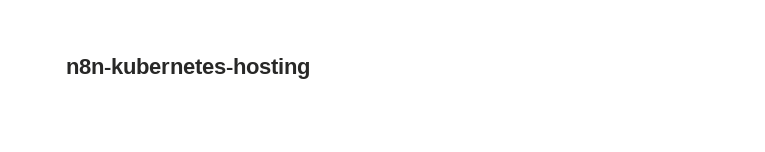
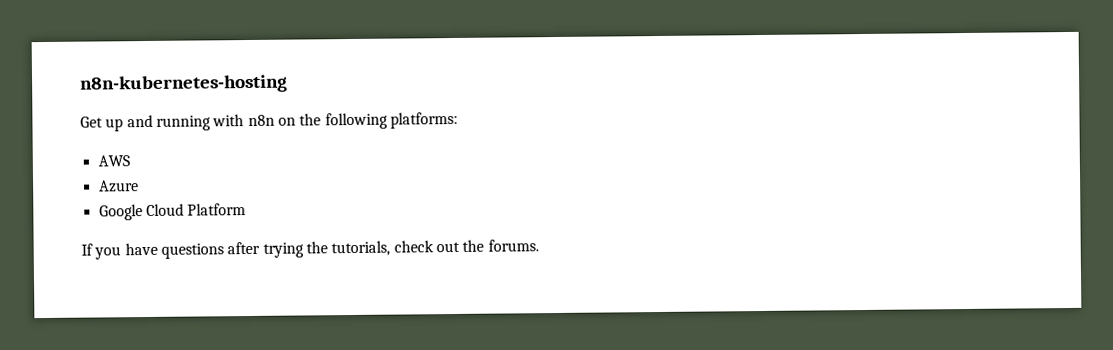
+ Get up and running with n8n on the following platforms:
+ AWS
+ Azure
+ Google Cloud Platform
+ If you have questions after trying the tutorials, check out the forums.

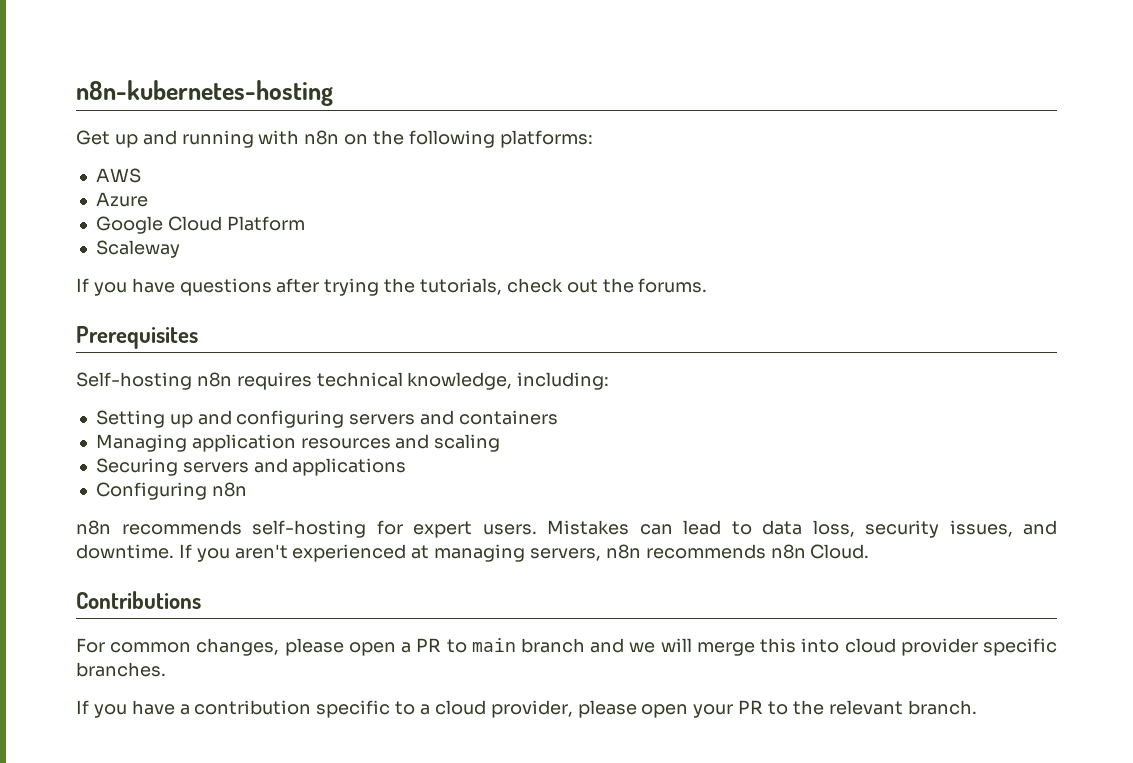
+ Scaleway
+ Prerequisites
+ Self-hosting n8n requires technical knowledge, including:
+ Setting up and configuring servers and containers
+ Managing application resources and scaling
+ Securing servers and applications
+ Configuring n8n
+ n8n recommends self-hosting for expert users. Mistakes can lead to data loss, security issues, and downtime. If you aren't experienced at managing servers, n8n recommends n8n Cloud.
+ Contributions
+ For common changes, please open a PR to main branch and we will merge this into cloud provider specific branches.
+ If you have a contribution specific to a cloud provider, please open your PR to the relevant branch.

